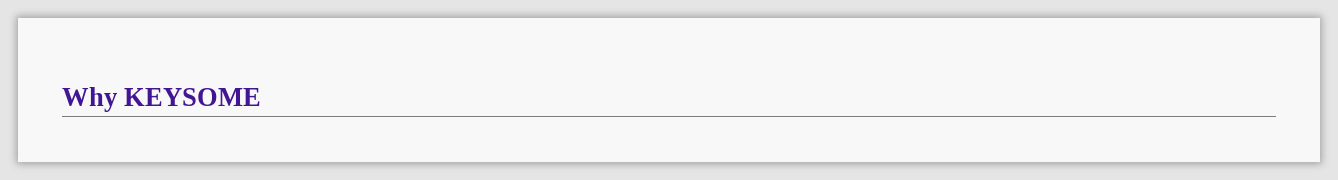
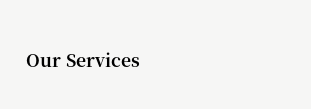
- Why KEYSOME
+ Our Services

